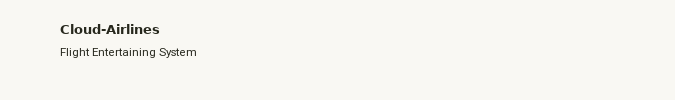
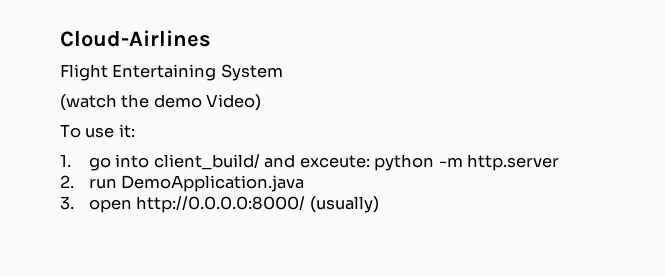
+ (watch the demo Video)
+ To use it:
+ 1. go into client_build/ and exceute: python -m http.server
+ 2. run DemoApplication.java
+ 3. open http://0.0.0.0:8000/ (usually)

